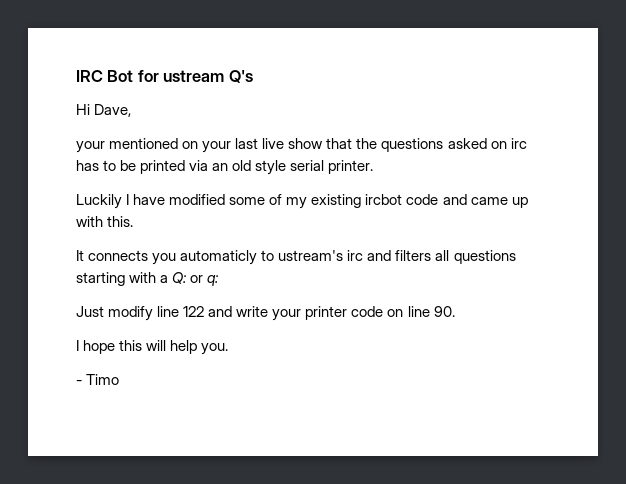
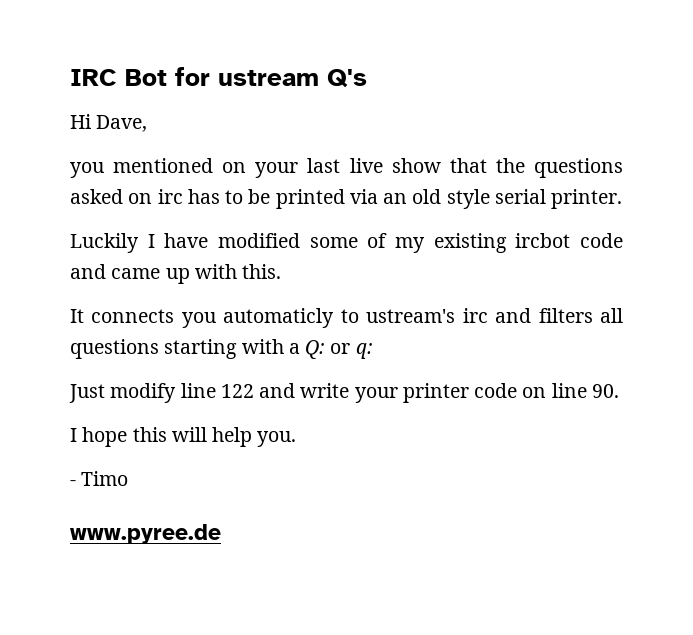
- your mentioned on your last live show that the questions asked on irc has to be printed via an old style serial printer.
+ you mentioned on your last live show that the questions asked on irc has to be printed via an old style serial printer.
+ www.pyree.de

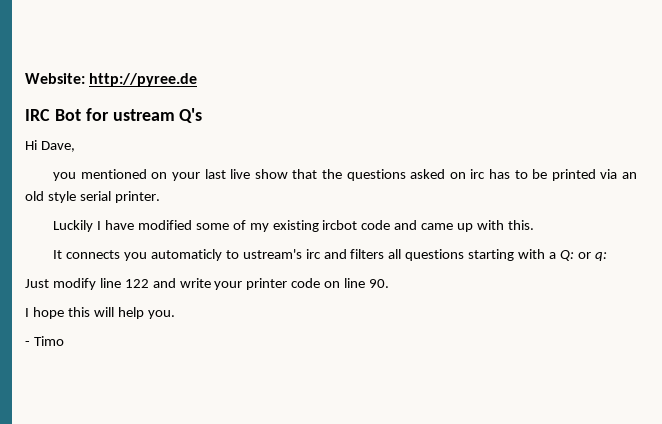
+ Website: http://pyree.de
- www.pyree.de

